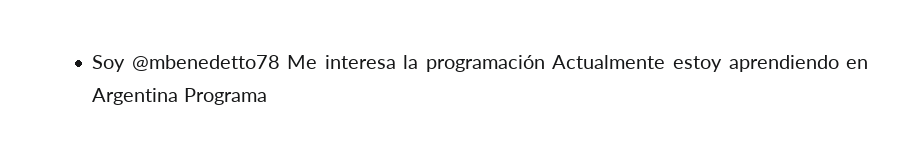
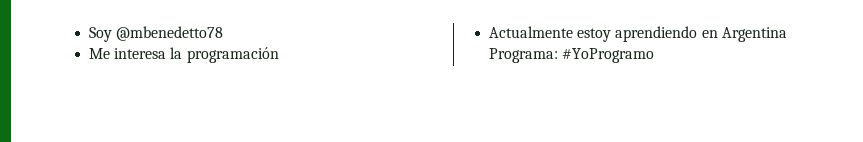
- Soy @mbenedetto78 Me interesa la programación Actualmente estoy aprendiendo en Argentina Programa
+ Soy @mbenedetto78
+ Me interesa la programación
+ Actualmente estoy aprendiendo en Argentina Programa: #YoProgramo

